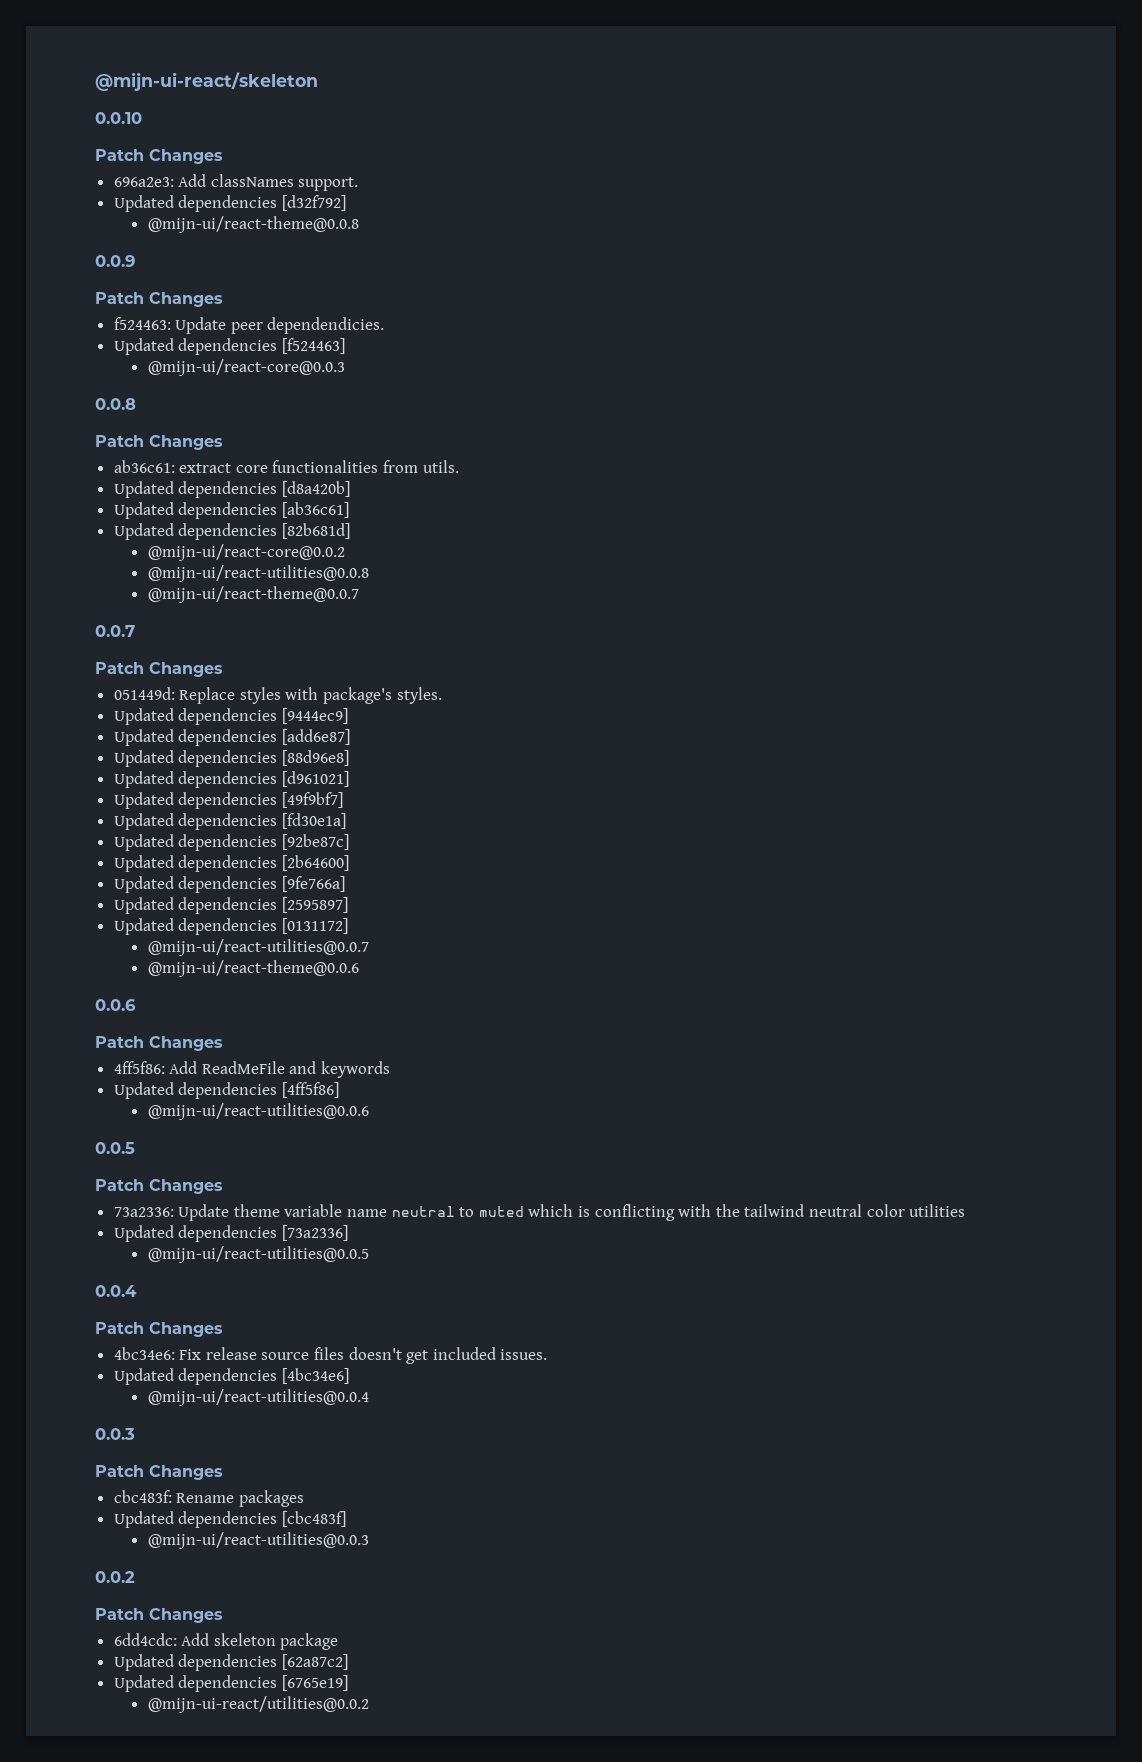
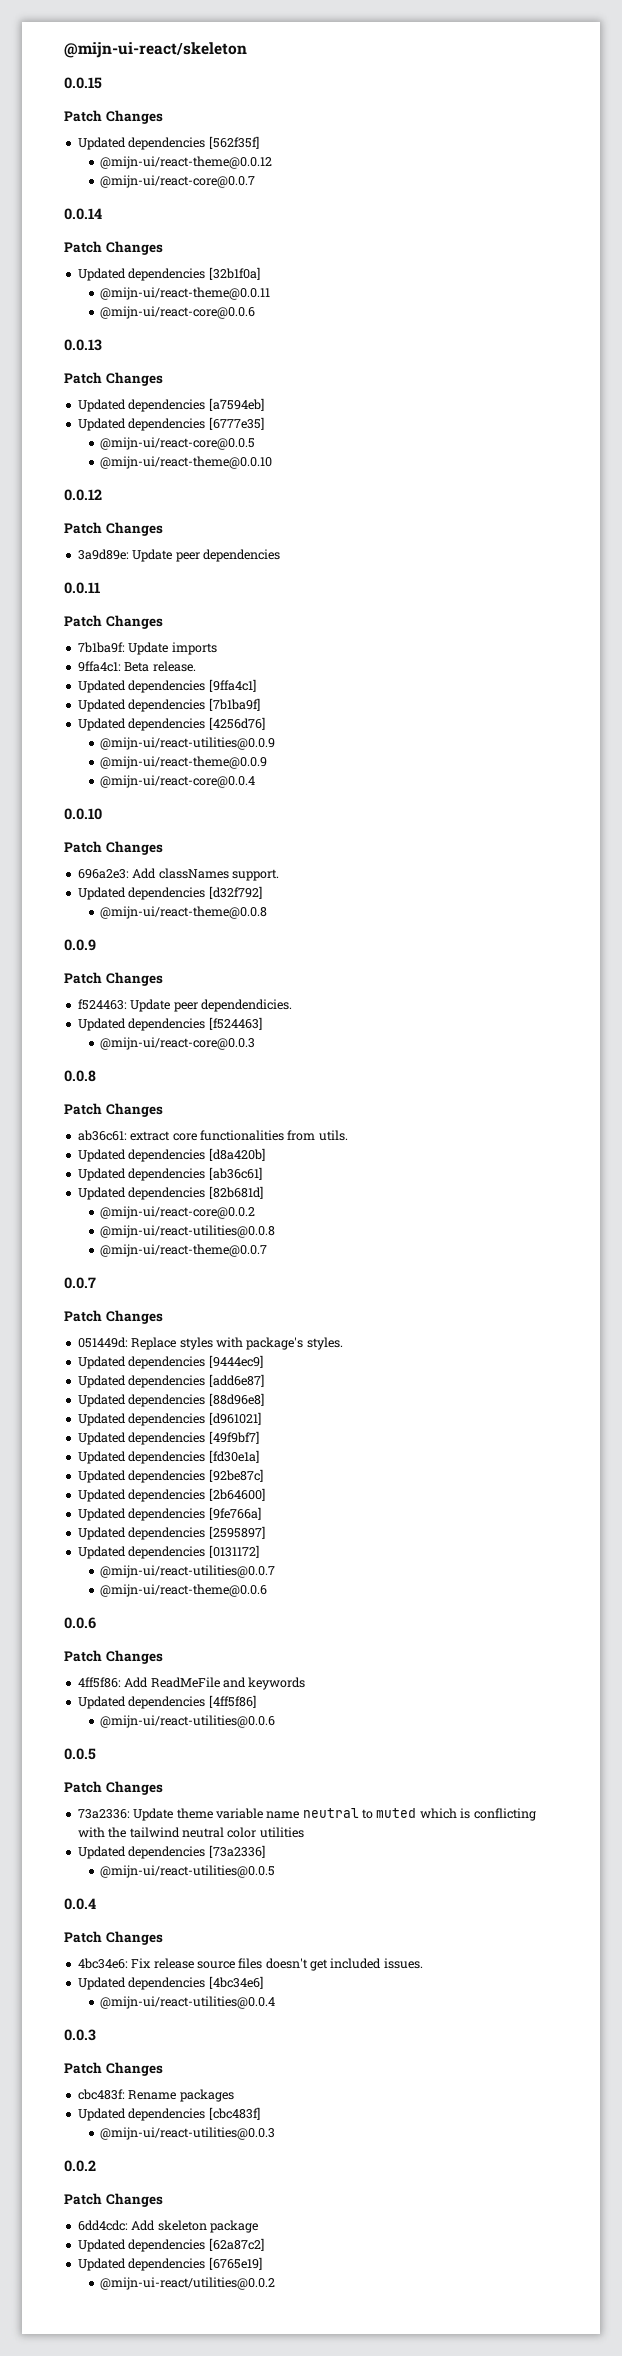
+ 0.0.15
+ Patch Changes
+ Updated dependencies [562f35f]
+ @mijn-ui/react-theme@0.0.12
+ @mijn-ui/react-core@0.0.7
+ 0.0.14
+ Patch Changes
+ Updated dependencies [32b1f0a]
+ @mijn-ui/react-theme@0.0.11
+ @mijn-ui/react-core@0.0.6
+ 0.0.13
+ Patch Changes
+ Updated dependencies [a7594eb]
+ Updated dependencies [6777e35]
+ @mijn-ui/react-core@0.0.5
+ @mijn-ui/react-theme@0.0.10
+ 0.0.12
+ Patch Changes
+ 3a9d89e: Update peer dependencies
+ 0.0.11
+ Patch Changes
+ 7b1ba9f: Update imports
+ 9ffa4c1: Beta release.
+ Updated dependencies [9ffa4c1]
+ Updated dependencies [7b1ba9f]
+ Updated dependencies [4256d76]
+ @mijn-ui/react-utilities@0.0.9
+ @mijn-ui/react-theme@0.0.9
+ @mijn-ui/react-core@0.0.4

